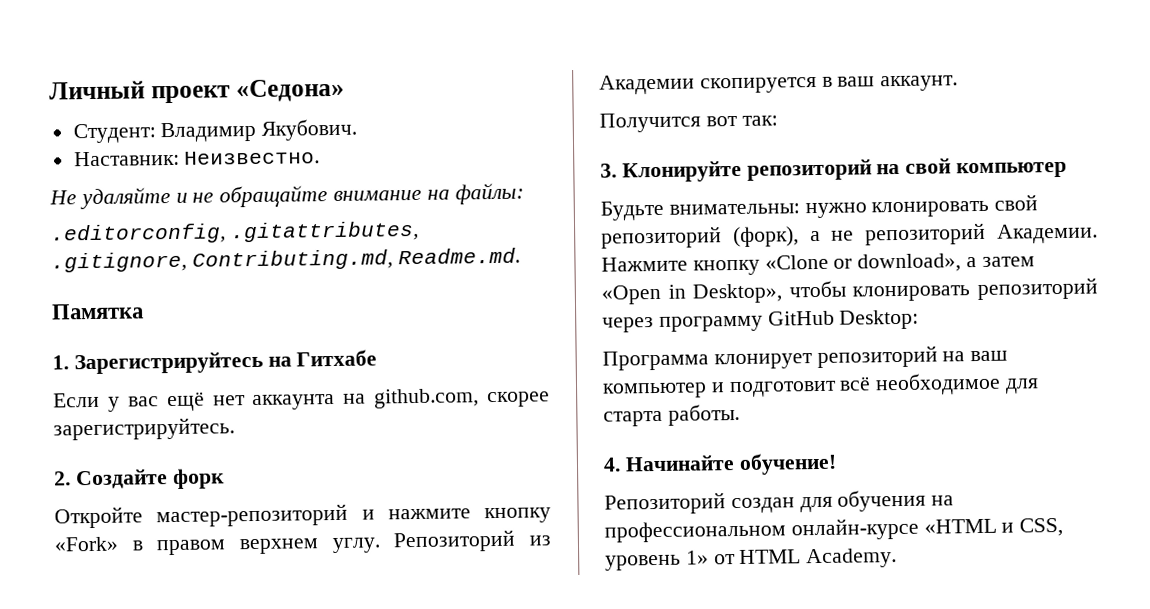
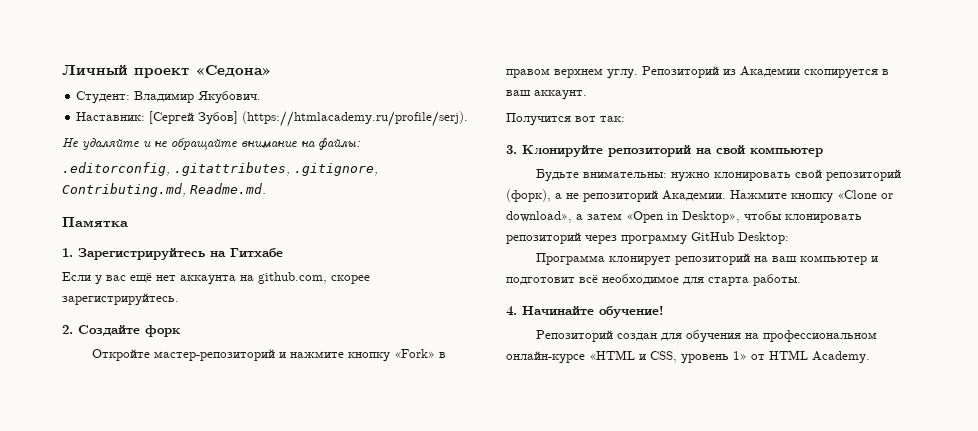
- Наставник: Неизвестно.
+ Наставник: [Сергей Зубов] (https://htmlacademy.ru/profile/serj).

